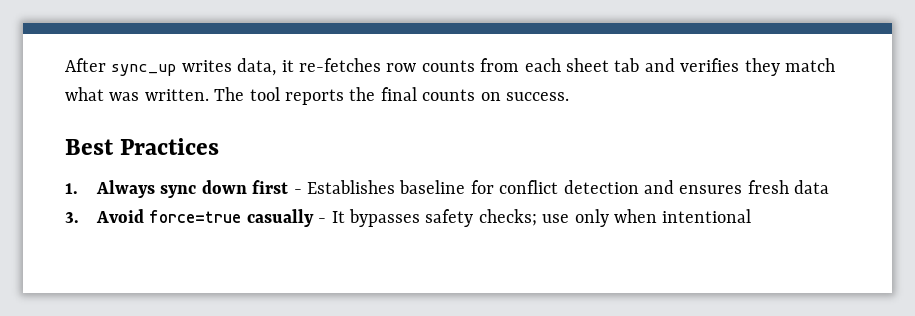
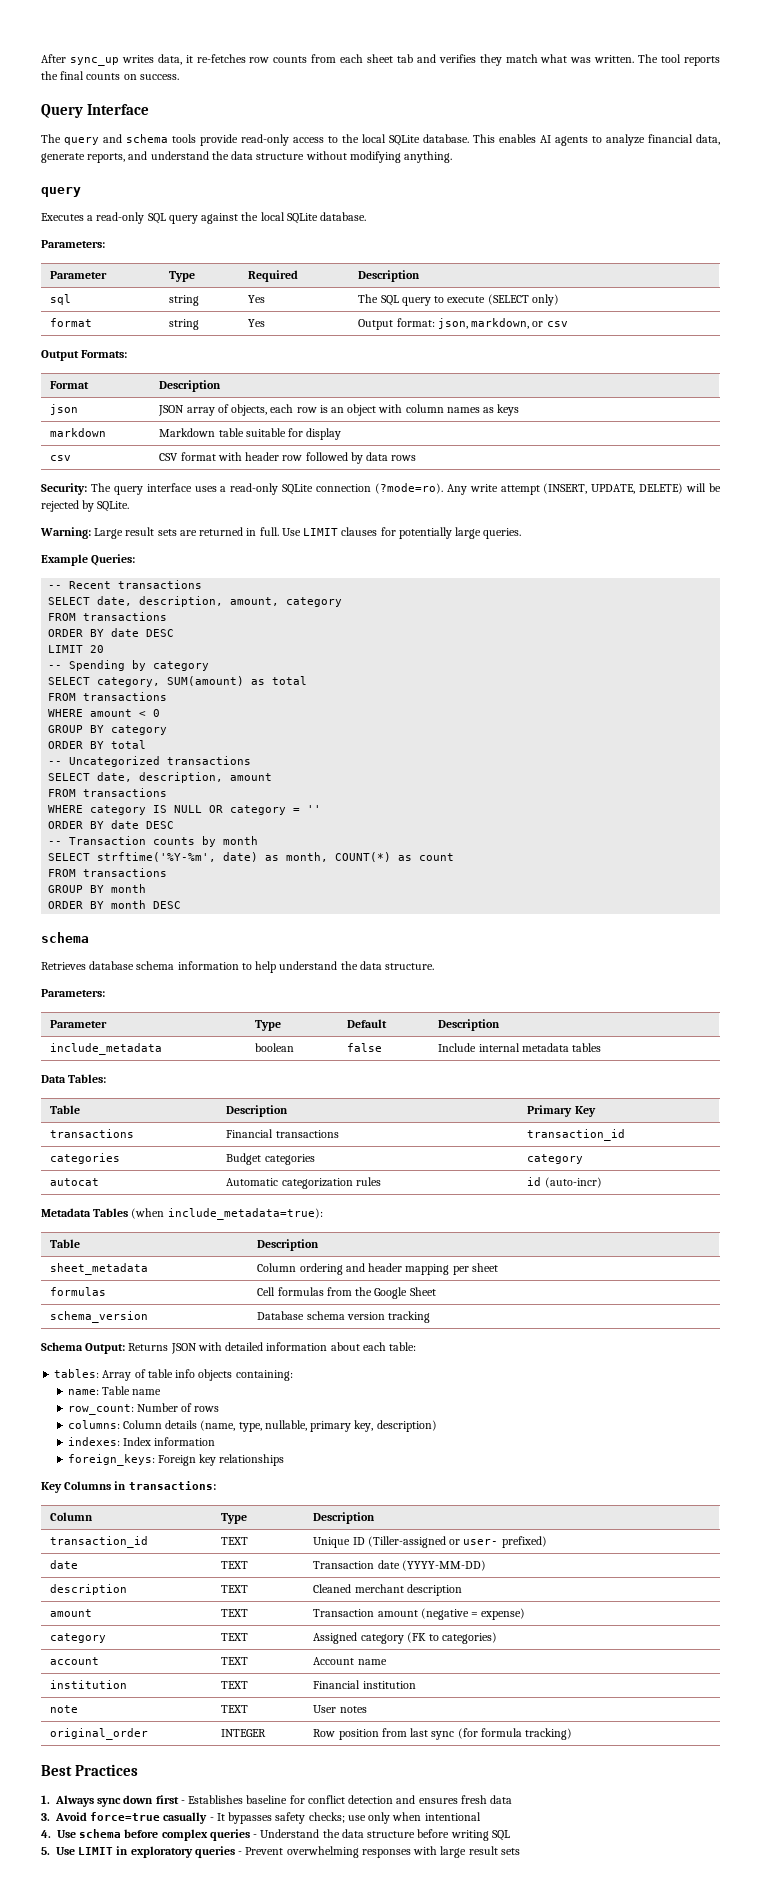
+ Query Interface
+ The query and schema tools provide read-only access to the local SQLite database. This enables AI agents to analyze financial data, generate reports, and understand the data structure without modifying anything.
+ query
+ Executes a read-only SQL query against the local SQLite database.
+ Parameters:
+ Parameter | Type | Required | Description
+ sql | string | Yes | The SQL query to execute (SELECT only)
+ format | string | Yes | Output format: json, markdown, or csv
+ Output Formats:
+ Format | Description
+ json | JSON array of objects, each row is an object with column names as keys
+ markdown | Markdown table suitable for display
+ csv | CSV format with header row followed by data rows
+ Security: The query interface uses a read-only SQLite connection (?mode=ro). Any write attempt (INSERT, UPDATE, DELETE) will be rejected by SQLite.
+ Warning: Large result sets are returned in full. Use LIMIT clauses for potentially large queries.
+ Example Queries:
+ -- Recent transactions
+ SELECT date, description, amount, category
+ FROM transactions
+ ORDER BY date DESC
+ LIMIT 20
+ -- Spending by category
+ SELECT category, SUM(amount) as total
+ FROM transactions
+ WHERE amount < 0
+ GROUP BY category
+ ORDER BY total
+ -- Uncategorized transactions
+ SELECT date, description, amount
+ FROM transactions
+ WHERE category IS NULL OR category = ''
+ ORDER BY date DESC
+ -- Transaction counts by month
+ SELECT strftime('%Y-%m', date) as month, COUNT(*) as count
+ FROM transactions
+ GROUP BY month
+ ORDER BY month DESC
+ schema
+ Retrieves database schema information to help understand the data structure.
+ Parameters:
+ Parameter | Type | Default | Description
+ include_metadata | boolean | false | Include internal metadata tables
+ Data Tables:
+ Table | Description | Primary Key
+ transactions | Financial transactions | transaction_id
+ categories | Budget categories | category
+ autocat | Automatic categorization rules | id (auto-incr)
+ Metadata Tables (when include_metadata=true):
+ Table | Description
+ sheet_metadata | Column ordering and header mapping per sheet
+ formulas | Cell formulas from the Google Sheet
+ schema_version | Database schema version tracking
+ Schema Output: Returns JSON with detailed information about each table:
+ tables: Array of table info objects containing:
+ name: Table name
+ row_count: Number of rows
+ columns: Column details (name, type, nullable, primary key, description)
+ indexes: Index information
+ foreign_keys: Foreign key relationships
+ Key Columns in transactions:
+ Column | Type | Description
+ transaction_id | TEXT | Unique ID (Tiller-assigned or user- prefixed)
+ date | TEXT | Transaction date (YYYY-MM-DD)
+ description | TEXT | Cleaned merchant description
+ amount | TEXT | Transaction amount (negative = expense)
+ category | TEXT | Assigned category (FK to categories)
+ account | TEXT | Account name
+ institution | TEXT | Financial institution
+ note | TEXT | User notes
+ original_order | INTEGER | Row position from last sync (for formula tracking)
+ 4. Use schema before complex queries - Understand the data structure before writing SQL
+ 5. Use LIMIT in exploratory queries - Prevent overwhelming responses with large result sets

